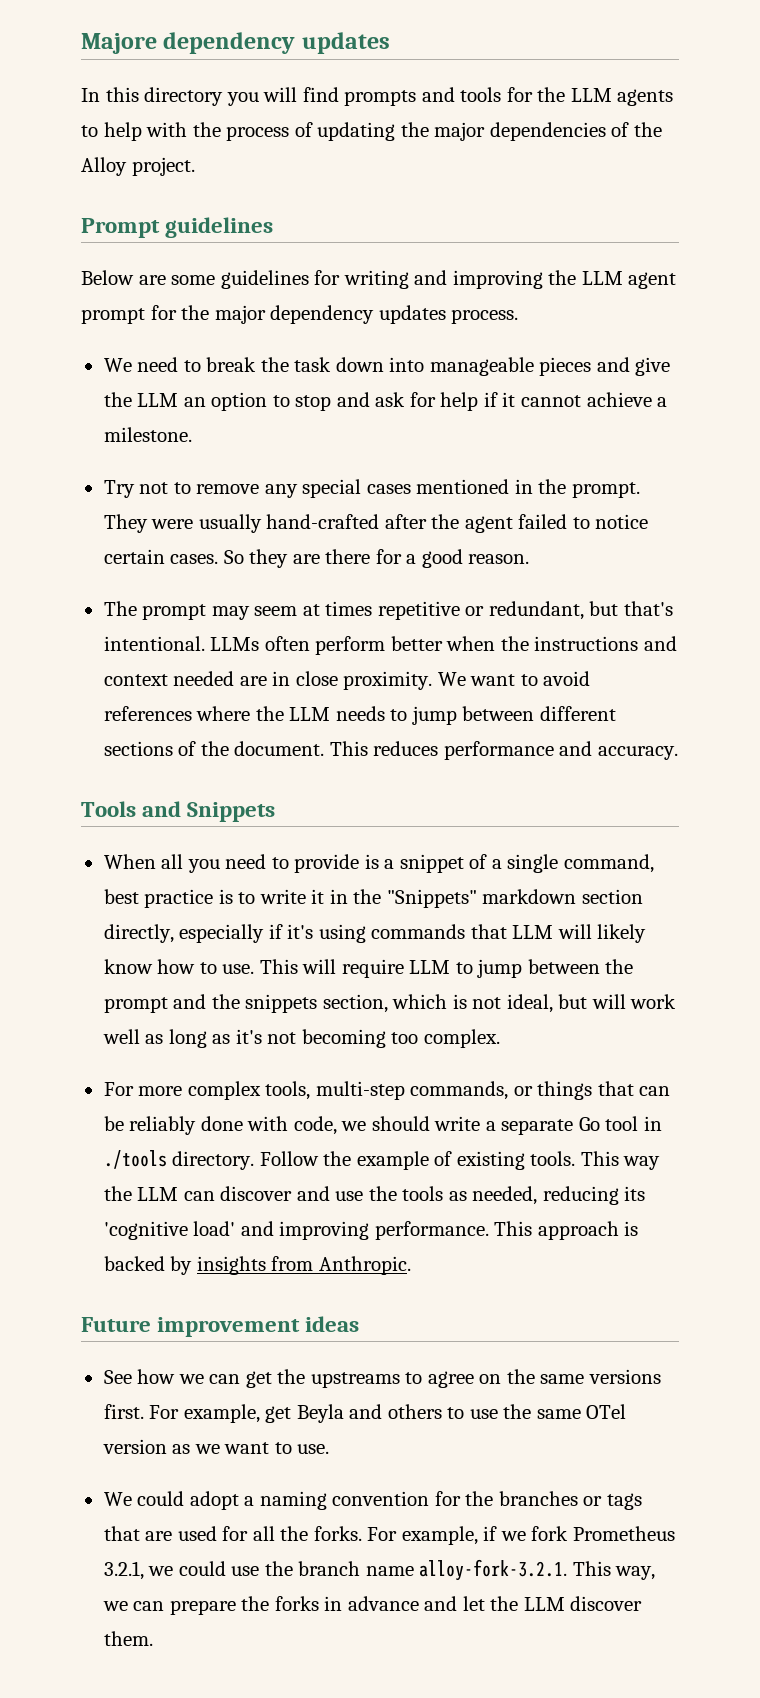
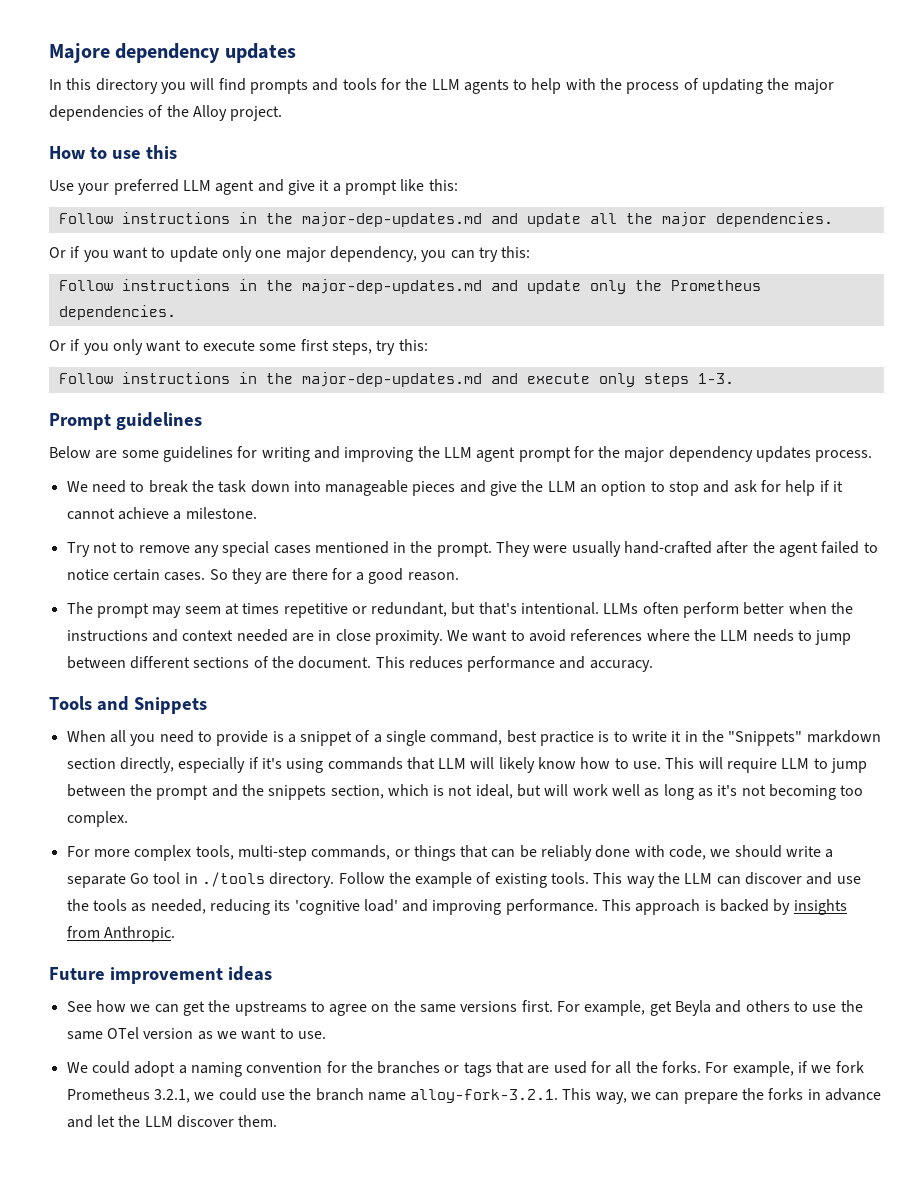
+ How to use this
+ Use your preferred LLM agent and give it a prompt like this:
+ Follow instructions in the major-dep-updates.md and update all the major dependencies.
+ Or if you want to update only one major dependency, you can try this:
+ Follow instructions in the major-dep-updates.md and update only the Prometheus dependencies.
+ Or if you only want to execute some first steps, try this:
+ Follow instructions in the major-dep-updates.md and execute only steps 1-3.

